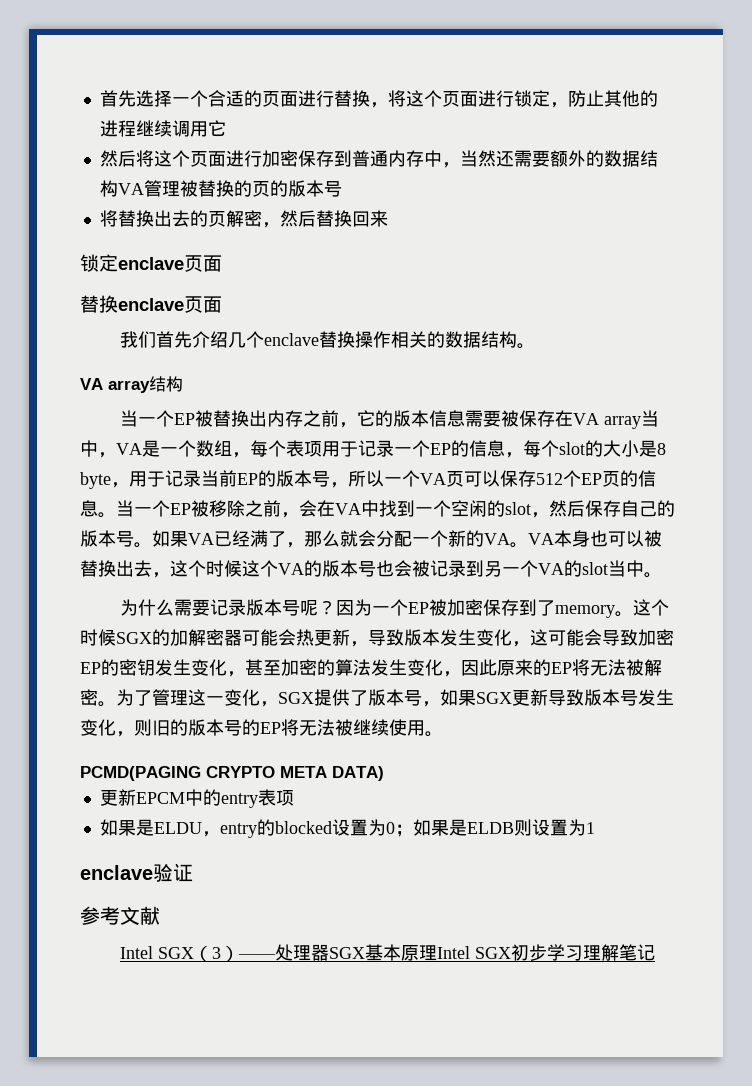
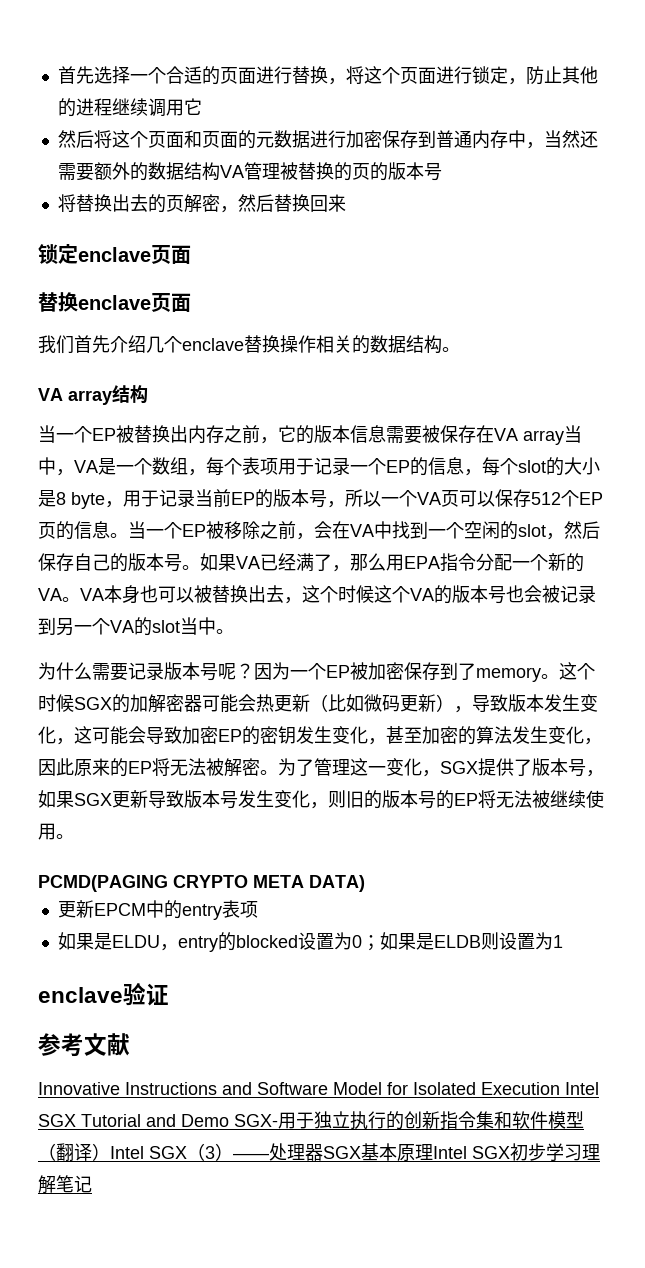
- 然后将这个页面进行加密保存到普通内存中，当然还需要额外的数据结构VA管理被替换的页的版本号
+ 然后将这个页面和页面的元数据进行加密保存到普通内存中，当然还需要额外的数据结构VA管理被替换的页的版本号
- 如果VA已经满了，那么就会分配一个新的VA。
+ 如果VA已经满了，那么用EPA指令分配一个新的VA。
- 这个时候SGX的加解密器可能会热更新，导致版本发生变化，这可能会导致加密EP的密钥发生变化，甚至加密的算法发生变化，因此原来的EP将无法被解密。
+ 这个时候SGX的加解密器可能会热更新（比如微码更新），导致版本发生变化，这可能会导致加密EP的密钥发生变化，甚至加密的算法发生变化，因此原来的EP将无法被解密。
- Intel SGX（3）——处理器SGX基本原理Intel SGX初步学习理解笔记
+ Innovative Instructions and Software Model for Isolated Execution Intel SGX Tutorial and Demo SGX-用于独立执行的创新指令集和软件模型（翻译）Intel SGX（3）——处理器SGX基本原理Intel SGX初步学习理解笔记

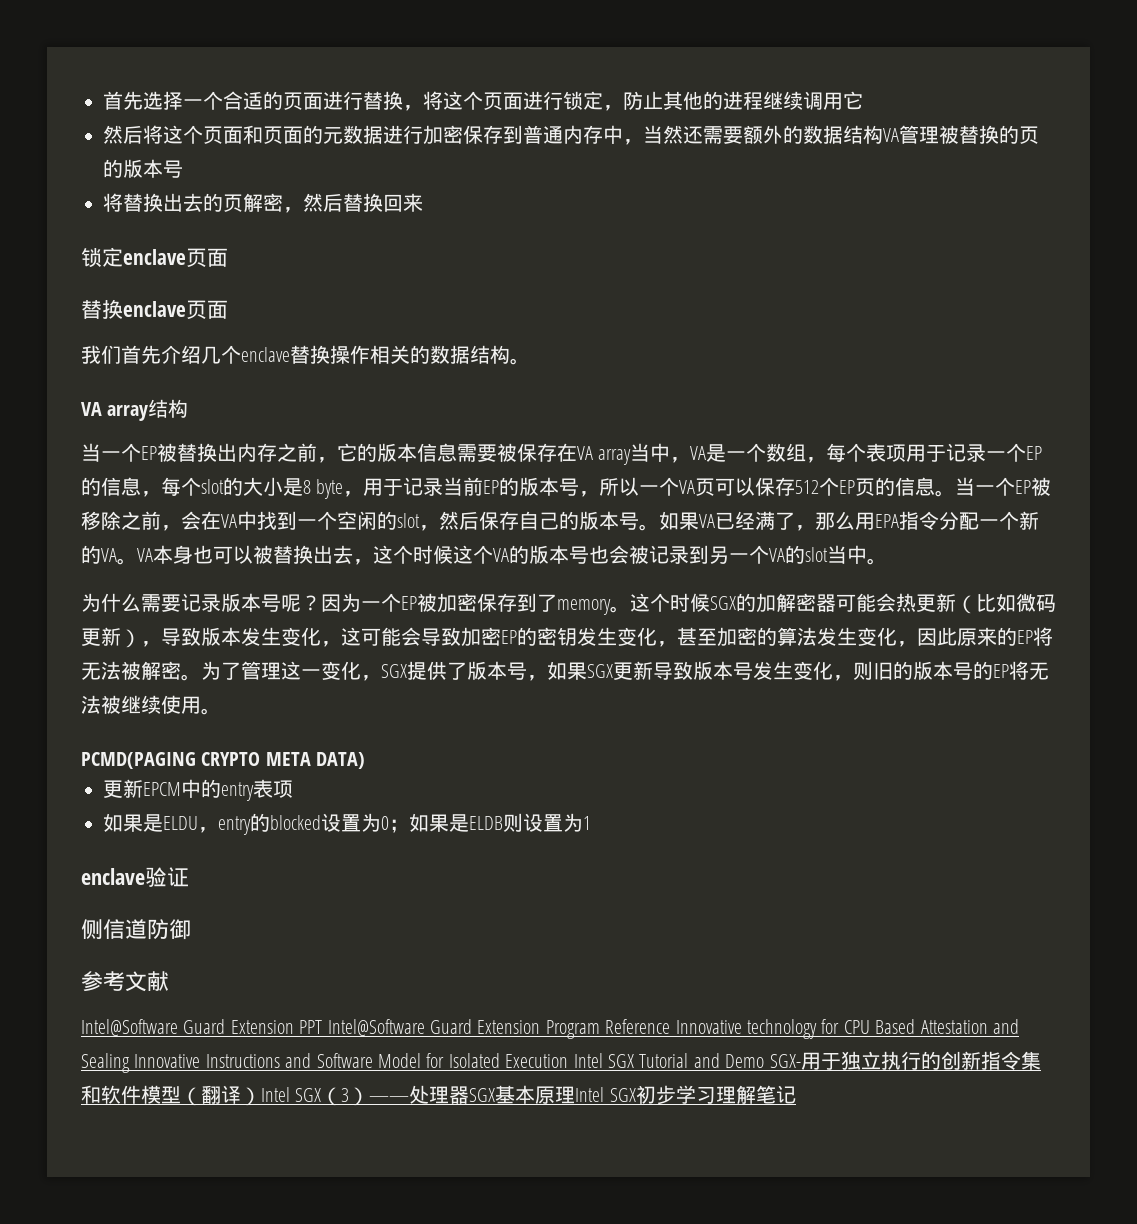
+ 侧信道防御
- Innovative Instructions and Software Model for Isolated Execution Intel SGX Tutorial and Demo SGX-用于独立执行的创新指令集和软件模型（翻译）Intel SGX（3）——处理器SGX基本原理Intel SGX初步学习理解笔记
+ Intel@Software Guard Extension PPT Intel@Software Guard Extension Program Reference Innovative technology for CPU Based Attestation and Sealing Innovative Instructions and Software Model for Isolated Execution Intel SGX Tutorial and Demo SGX-用于独立执行的创新指令集和软件模型（翻译）Intel SGX（3）——处理器SGX基本原理Intel SGX初步学习理解笔记

